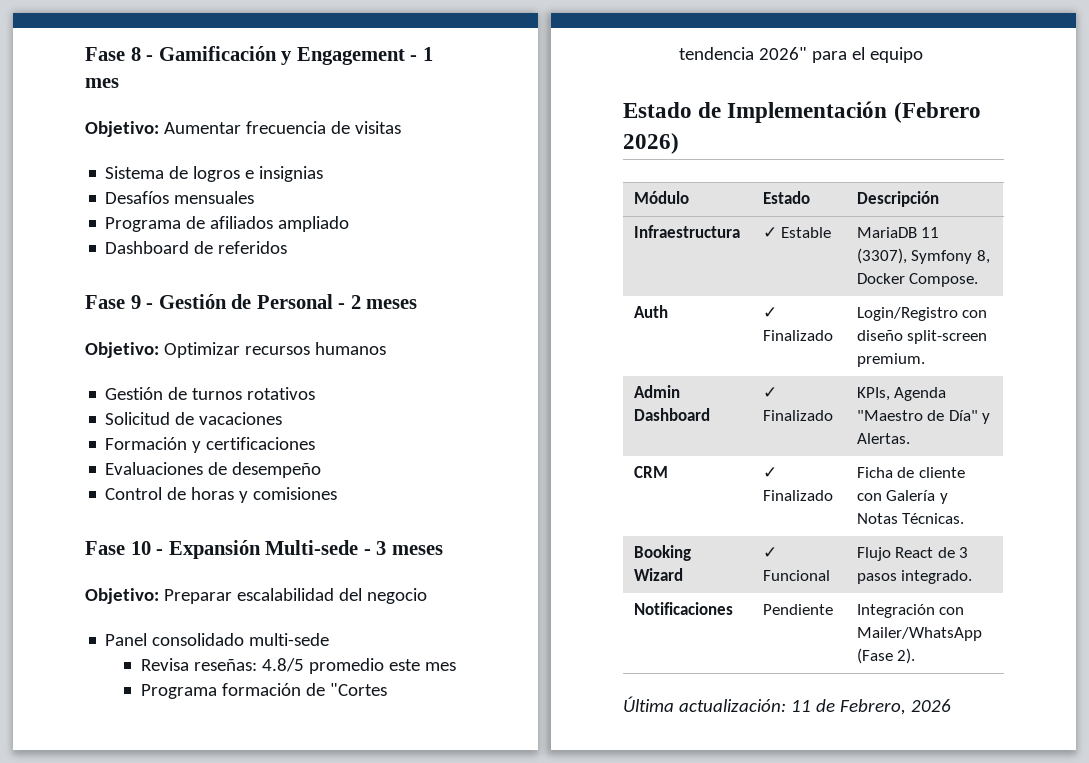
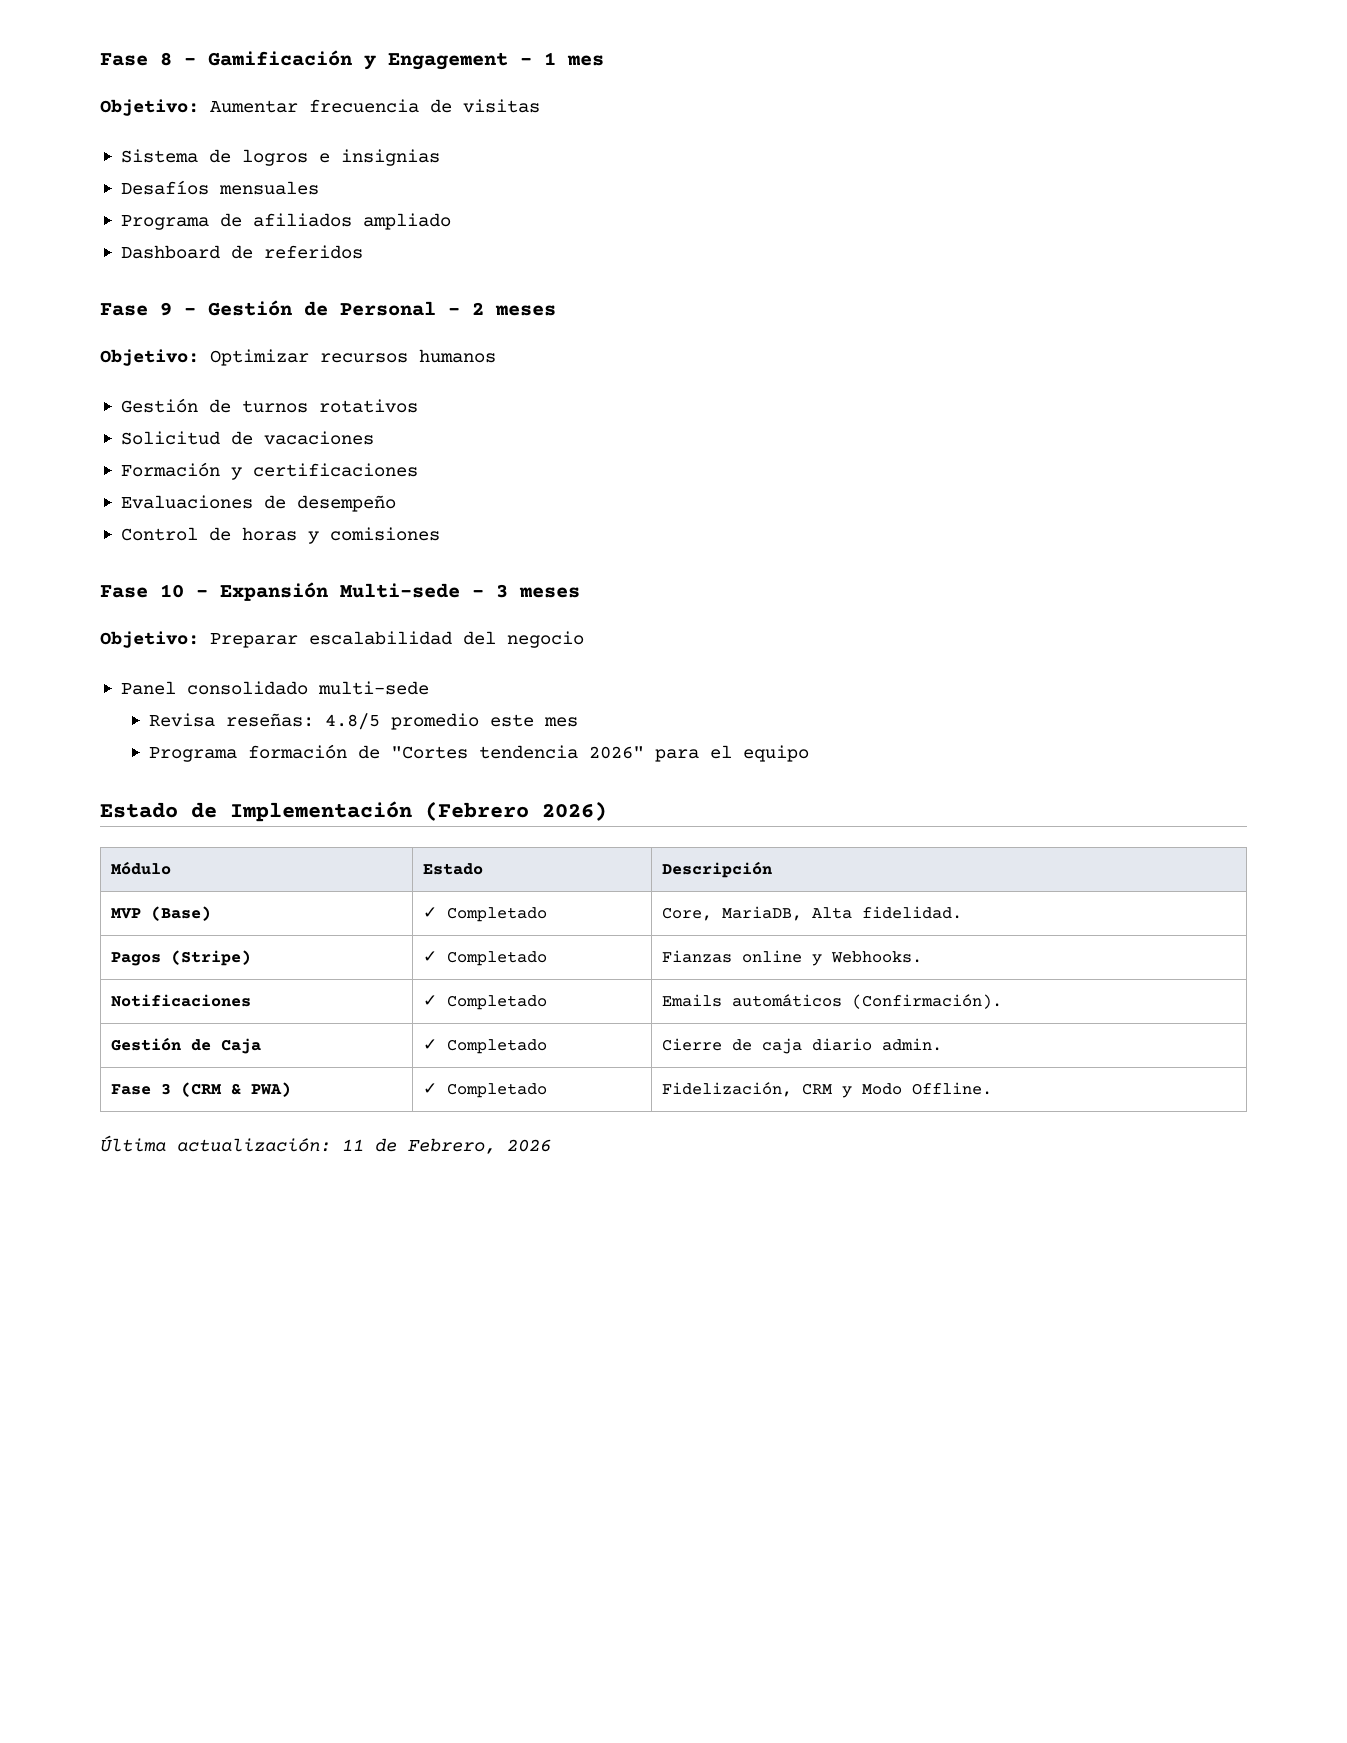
- Infraestructura | ✓ Estable | MariaDB 11 (3307), Symfony 8, Docker Compose.
- Auth | ✓ Finalizado | Login/Registro con diseño split-screen premium.
- Admin Dashboard | ✓ Finalizado | KPIs, Agenda "Maestro de Día" y Alertas.
- CRM | ✓ Finalizado | Ficha de cliente con Galería y Notas Técnicas.
- Booking Wizard | ✓ Funcional | Flujo React de 3 pasos integrado.
- Notificaciones | Pendiente | Integración con Mailer/WhatsApp (Fase 2).
+ MVP (Base) | ✓ Completado | Core, MariaDB, Alta fidelidad.
+ Pagos (Stripe) | ✓ Completado | Fianzas online y Webhooks.
+ Notificaciones | ✓ Completado | Emails automáticos (Confirmación).
+ Gestión de Caja | ✓ Completado | Cierre de caja diario admin.
+ Fase 3 (CRM & PWA) | ✓ Completado | Fidelización, CRM y Modo Offline.

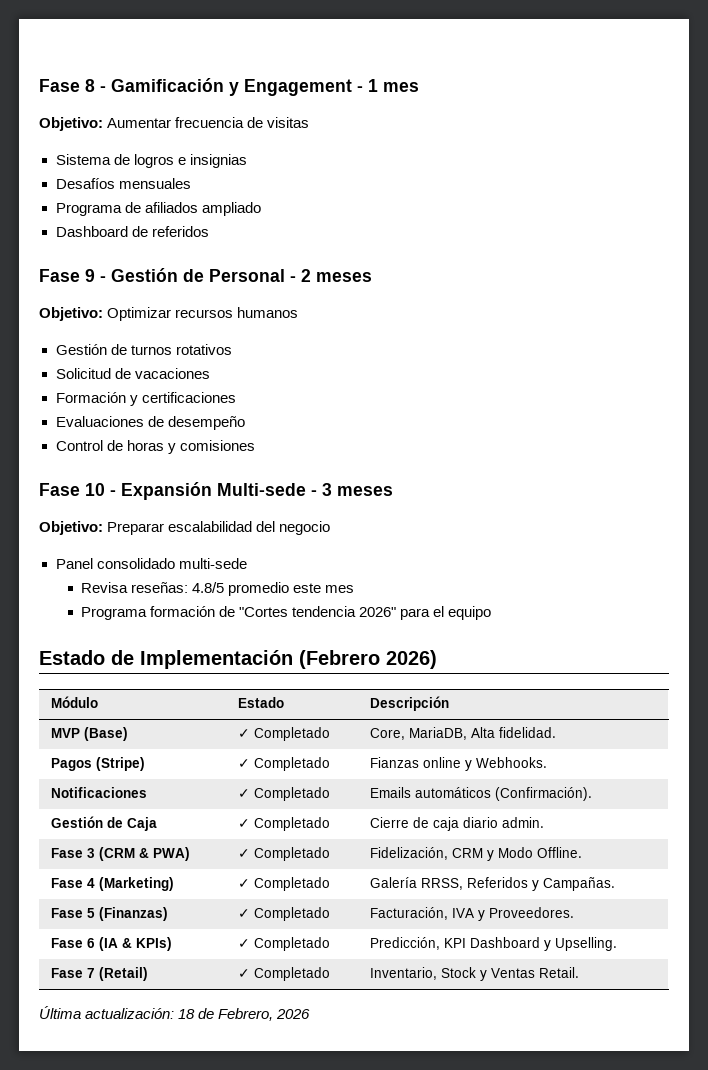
+ Fase 4 (Marketing) | ✓ Completado | Galería RRSS, Referidos y Campañas.
+ Fase 5 (Finanzas) | ✓ Completado | Facturación, IVA y Proveedores.
+ Fase 6 (IA & KPIs) | ✓ Completado | Predicción, KPI Dashboard y Upselling.
+ Fase 7 (Retail) | ✓ Completado | Inventario, Stock y Ventas Retail.
- Última actualización: 11 de Febrero, 2026
+ Última actualización: 18 de Febrero, 2026

